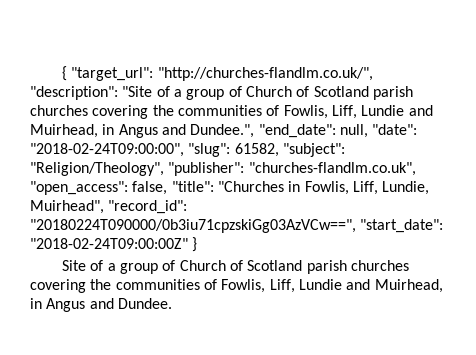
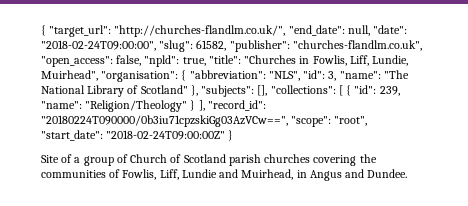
- { "target_url": "http://churches-flandlm.co.uk/", "description": "Site of a group of Church of Scotland parish churches covering the communities of Fowlis, Liff, Lundie and Muirhead, in Angus and Dundee.", "end_date": null, "date": "2018-02-24T09:00:00", "slug": 61582, "subject": "Religion/Theology", "publisher": "churches-flandlm.co.uk", "open_access": false, "title": "Churches in Fowlis, Liff, Lundie, Muirhead", "record_id": "20180224T090000/0b3iu71cpzskiGg03AzVCw==", "start_date": "2018-02-24T09:00:00Z" }
+ { "target_url": "http://churches-flandlm.co.uk/", "end_date": null, "date": "2018-02-24T09:00:00", "slug": 61582, "publisher": "churches-flandlm.co.uk", "open_access": false, "npld": true, "title": "Churches in Fowlis, Liff, Lundie, Muirhead", "organisation": { "abbreviation": "NLS", "id": 3, "name": "The National Library of Scotland" }, "subjects": [], "collections": [ { "id": 239, "name": "Religion/Theology" } ], "record_id": "20180224T090000/0b3iu71cpzskiGg03AzVCw==", "scope": "root", "start_date": "2018-02-24T09:00:00Z" }

